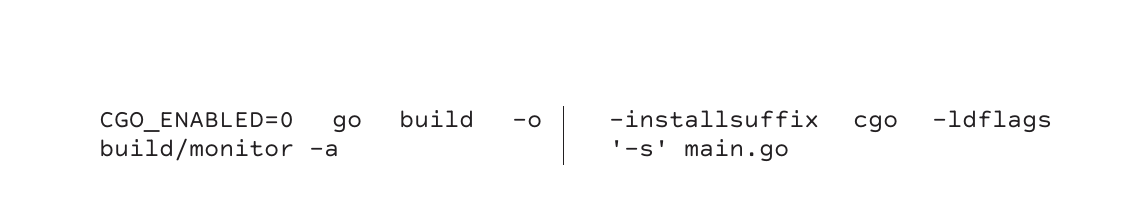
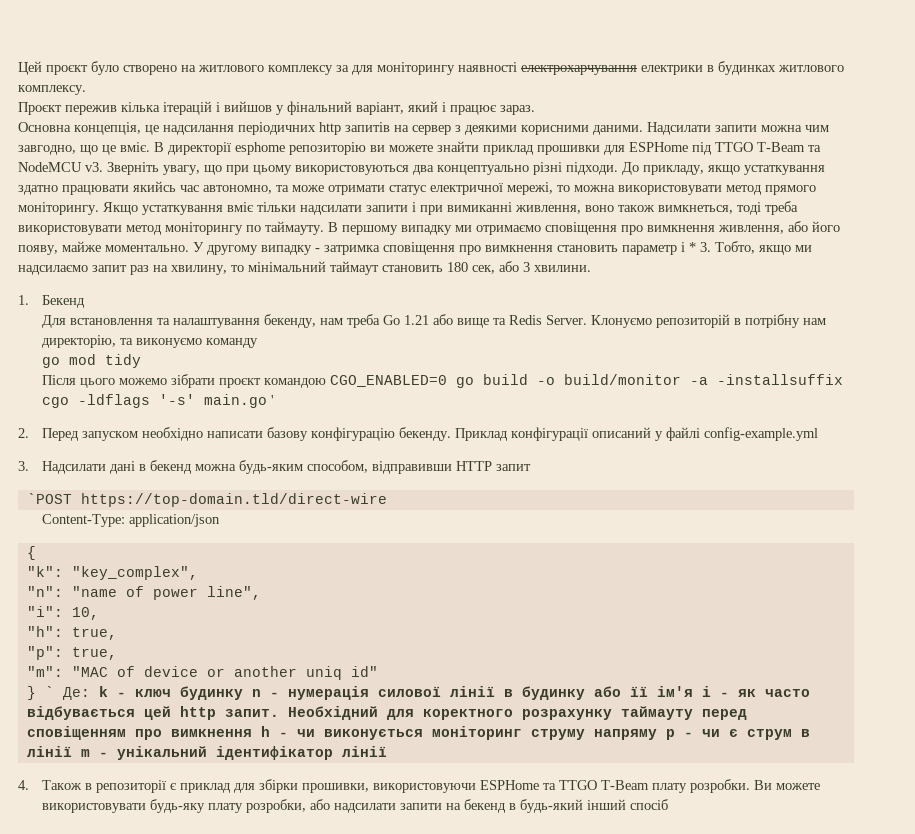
- CGO_ENABLED=0 go build -o build/monitor -a -installsuffix cgo -ldflags '-s' main.go
+ Цей проєкт було створено на житлового комплексу за для моніторингу наявності електрохарчування електрики в будинках житлового комплексу.
+ Проєкт пережив кілька ітерацій і вийшов у фінальний варіант, який і працює зараз.
+ Основна концепція, це надсилання періодичних http запитів на сервер з деякими корисними даними. Надсилати запити можна чим завгодно, що це вміє. В директорії esphome репозиторію ви можете знайти приклад прошивки для ESPHome під TTGO T-Beam та NodeMCU v3. Зверніть увагу, що при цьому використовуються два концептуально різні підходи. До прикладу, якщо устаткування здатно працювати якийсь час автономно, та може отримати статус електричної мережі, то можна використовувати метод прямого моніторингу. Якщо устаткування вміє тільки надсилати запити і при вимиканні живлення, воно також вимкнеться, тоді треба використовувати метод моніторингу по таймауту. В першому випадку ми отримаємо сповіщення про вимкнення живлення, або його появу, майже моментально. У другому випадку - затримка сповіщення про вимкнення становить параметр і * 3. Тобто, якщо ми надсилаємо запит раз на хвилину, то мінімальний таймаут становить 180 сек, або 3 хвилини.
+ 1. Бекенд
+ Для встановлення та налаштування бекенду, нам треба Go 1.21 або вище та Redis Server. Клонуємо репозиторій в потрібну нам директорію, та виконуємо команду
+ go mod tidy
+ Після цього можемо зібрати проєкт командою CGO_ENABLED=0 go build -o build/monitor -a -installsuffix cgo -ldflags '-s' main.go '
+ 2. Перед запуском необхідно написати базову конфігурацію бекенду. Приклад конфігурації описаний у файлі config-example.yml
+ 3. Надсилати дані в бекенд можна будь-яким способом, відправивши HTTP запит
+ `POST https://top-domain.tld/direct-wire
+ Content-Type: application/json
+ {
+ "k": "key_complex",
+ "n": "name of power line",
+ "i": 10,
+ "h": true,
+ "p": true,
+ "m": "MAC of device or another uniq id"
+ } ` Де: k - ключ будинку n - нумерація силової лінії в будинку або її ім'я i - як часто відбувається цей http запит. Необхідний для коректного розрахунку таймауту перед сповіщенням про вимкнення h - чи виконується моніторинг струму напряму p - чи є струм в лінії m - унікальний ідентифікатор лінії
+ 4. Також в репозиторії є приклад для збірки прошивки, використовуючи ESPHome та TTGO T-Beam плату розробки. Ви можете використовувати будь-яку плату розробки, або надсилати запити на бекенд в будь-який інший спосіб

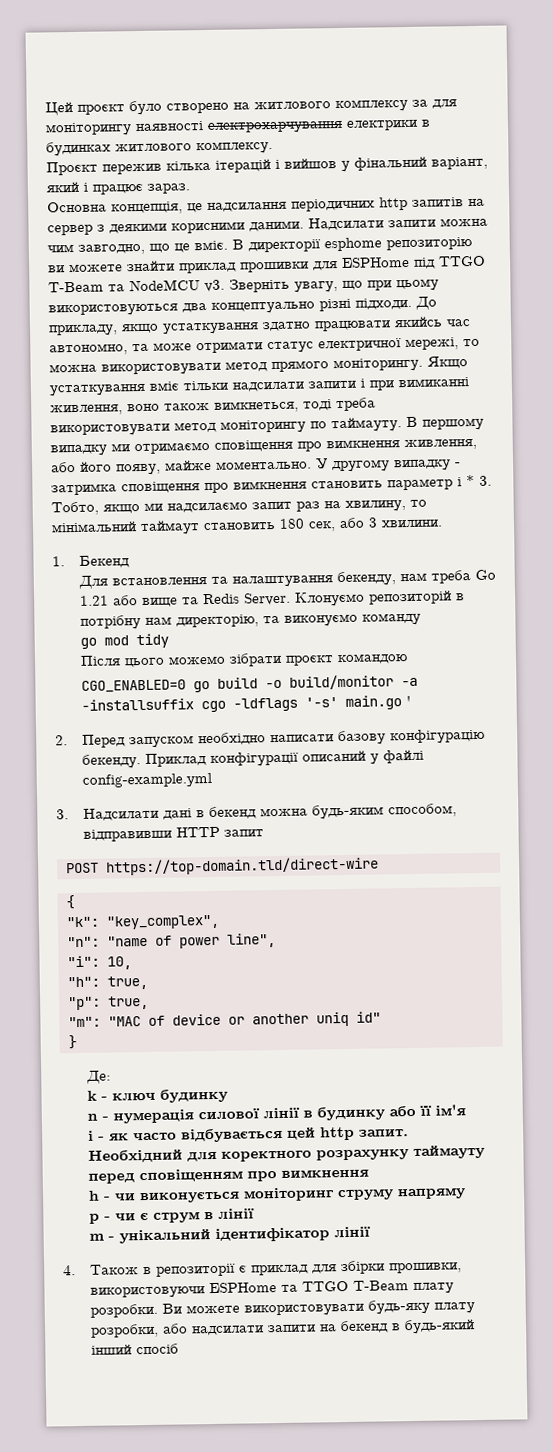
- Після цього можемо зібрати проєкт командою CGO_ENABLED=0 go build -o build/monitor -a -installsuffix cgo -ldflags '-s' main.go '
+ Після цього можемо зібрати проєкт командою
+ CGO_ENABLED=0 go build -o build/monitor -a -installsuffix cgo -ldflags '-s' main.go '
- `POST https://top-domain.tld/direct-wire
+ POST https://top-domain.tld/direct-wire
- Content-Type: application/json
- } ` Де: k - ключ будинку n - нумерація силової лінії в будинку або її ім'я i - як часто відбувається цей http запит.
+ }
+ Де:
+ k - ключ будинку
+ n - нумерація силової лінії в будинку або її ім'я
+ i - як часто відбувається цей http запит.
- Необхідний для коректного розрахунку таймауту перед сповіщенням про вимкнення h - чи виконується моніторинг струму напряму p - чи є струм в лінії m - унікальний ідентифікатор лінії
+ Необхідний для коректного розрахунку таймауту перед сповіщенням про вимкнення
+ h - чи виконується моніторинг струму напряму
+ p - чи є струм в лінії
+ m - унікальний ідентифікатор лінії

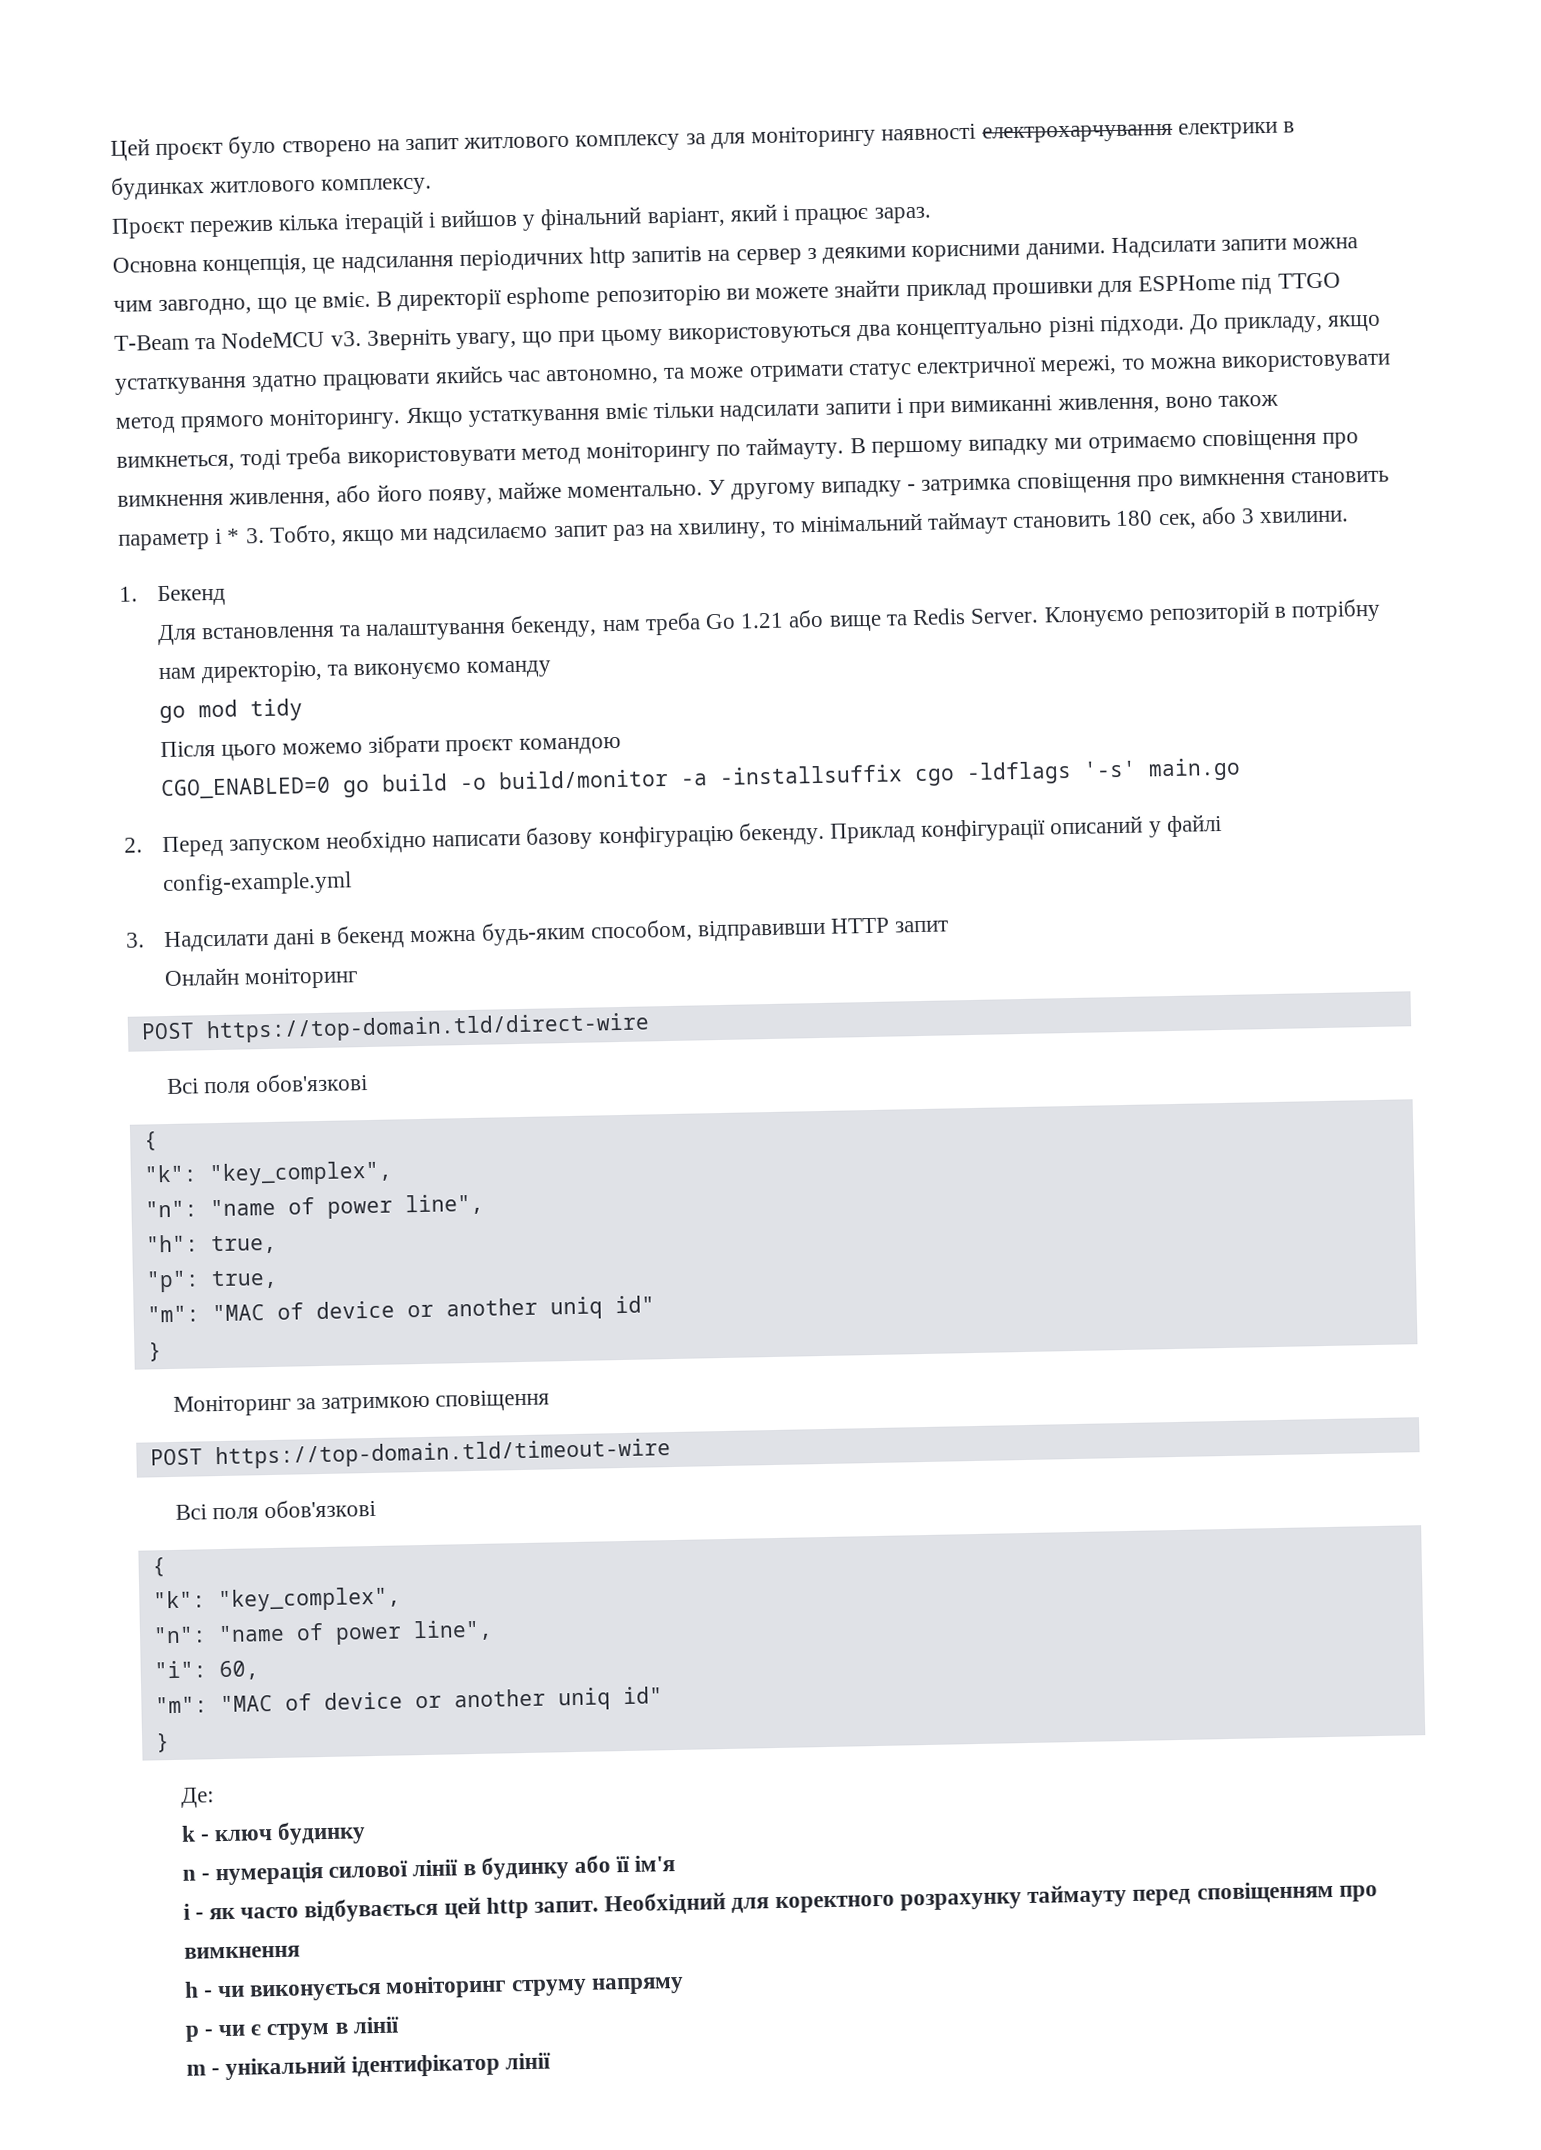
- Цей проєкт було створено на житлового комплексу за для моніторингу наявності електрохарчування електрики в будинках житлового комплексу.
+ Цей проєкт було створено на запит житлового комплексу за для моніторингу наявності електрохарчування електрики в будинках житлового комплексу.
- CGO_ENABLED=0 go build -o build/monitor -a -installsuffix cgo -ldflags '-s' main.go '
+ CGO_ENABLED=0 go build -o build/monitor -a -installsuffix cgo -ldflags '-s' main.go
+ Онлайн моніторинг
  POST https://top-domain.tld/direct-wire
+ Всі поля обов'язкові
+ {
+ "k": "key_complex",
+ "n": "name of power line",
+ "h": true,
+ "p": true,
+ "m": "MAC of device or another uniq id"
+ }
+ Моніторинг за затримкою сповіщення
+ POST https://top-domain.tld/timeout-wire
+ Всі поля обов'язкові
- "i": 10,
- "h": true,
- "p": true,
+ "i": 60,
- 4. Також в репозиторії є приклад для збірки прошивки, використовуючи ESPHome та TTGO T-Beam плату розробки. Ви можете використовувати будь-яку плату розробки, або надсилати запити на бекенд в будь-який інший спосіб

